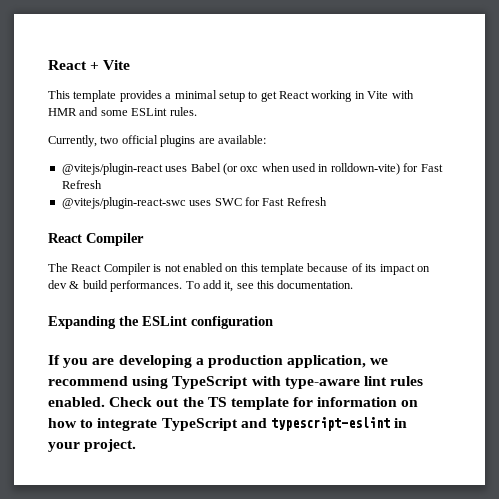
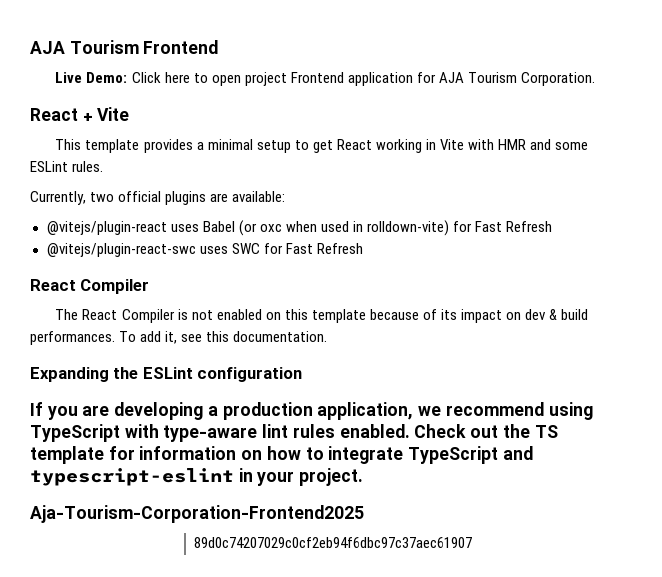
+ AJA Tourism Frontend
+ Live Demo: Click here to open project Frontend application for AJA Tourism Corporation.
+ Aja-Tourism-Corporation-Frontend2025
+ 89d0c74207029c0cf2eb94f6dbc97c37aec61907

